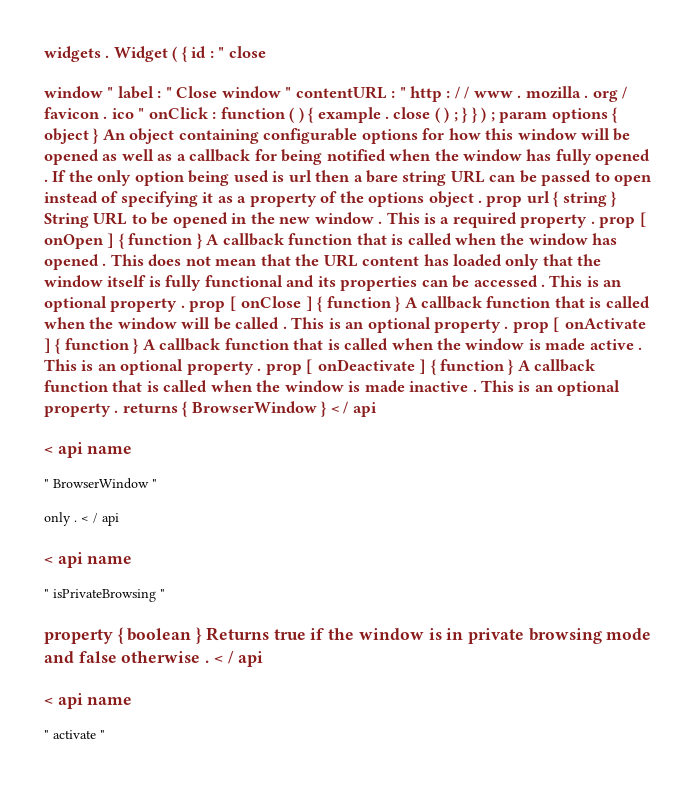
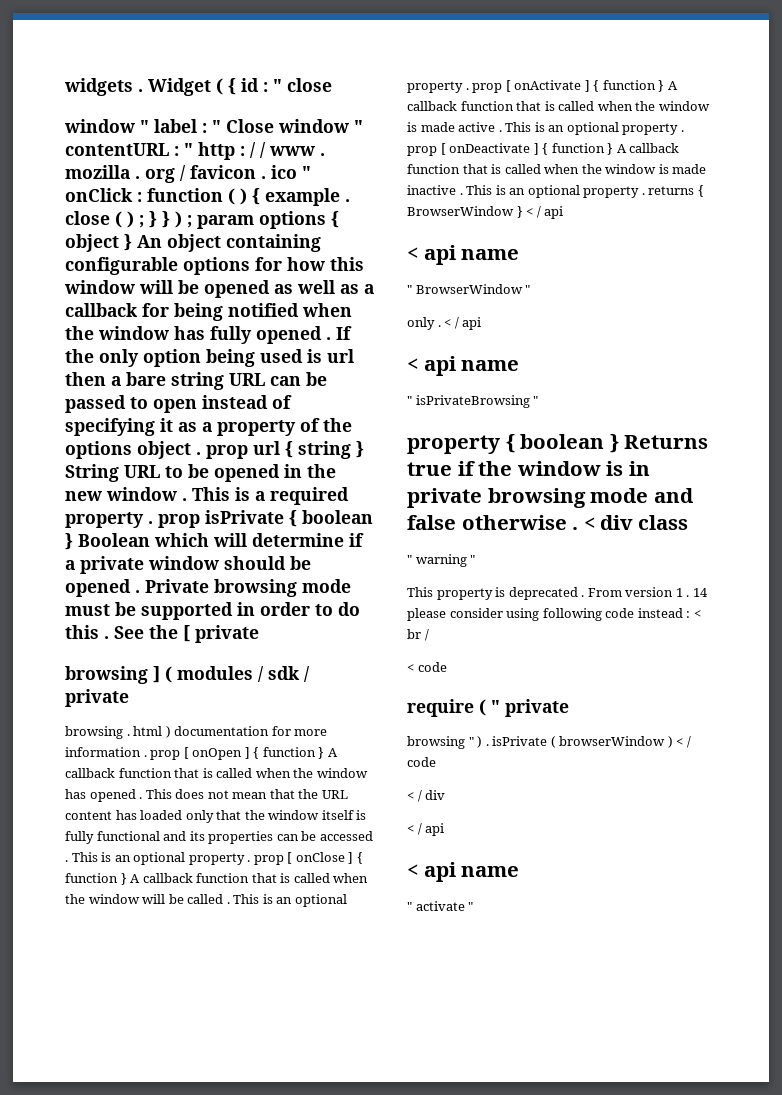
- This is a required property . prop [ onOpen ] { function } A callback function that is called when the window has opened .
+ This is a required property . prop isPrivate { boolean } Boolean which will determine if a private window should be opened . Private browsing mode must be supported in order to do this . See the [ private
+ browsing ] ( modules / sdk / private
+ browsing . html ) documentation for more information . prop [ onOpen ] { function } A callback function that is called when the window has opened .
- property { boolean } Returns true if the window is in private browsing mode and false otherwise . < / api
+ property { boolean } Returns true if the window is in private browsing mode and false otherwise . < div class
+ " warning "
+ This property is deprecated . From version 1 . 14 please consider using following code instead : < br /
+ < code
+ require ( " private
+ browsing " ) . isPrivate ( browserWindow ) < / code
+ < / div
+ < / api

